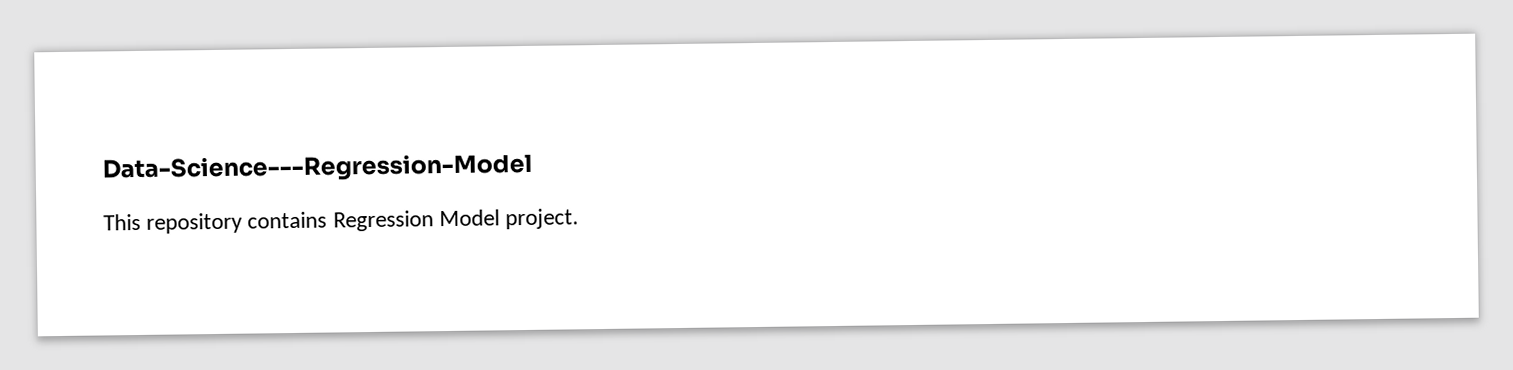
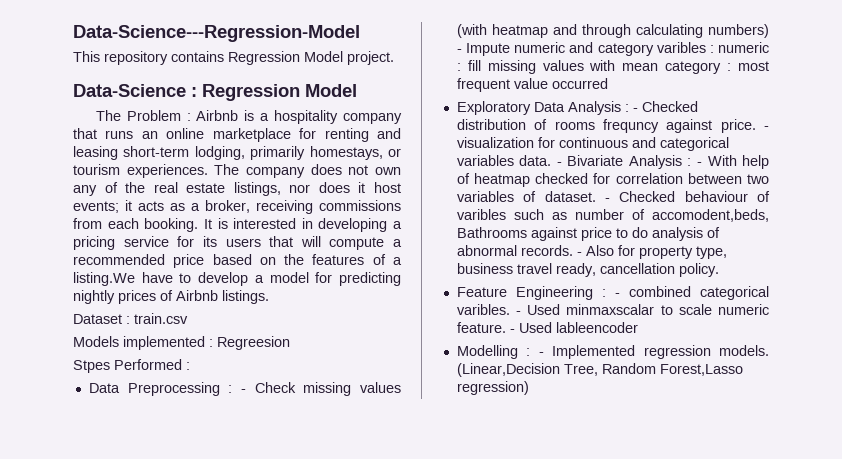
+ Data-Science : Regression Model
+ The Problem : Airbnb is a hospitality company that runs an online marketplace for renting and leasing short-term lodging, primarily homestays, or tourism experiences. The company does not own any of the real estate listings, nor does it host events; it acts as a broker, receiving commissions from each booking. It is interested in developing a pricing service for its users that will compute a recommended price based on the features of a listing.We have to develop a model for predicting nightly prices of Airbnb listings.
+ Dataset : train.csv
+ Models implemented : Regreesion
+ Stpes Performed :
+ Data Preprocessing : - Check missing values (with heatmap and through calculating numbers) - Impute numeric and category varibles : numeric : fill missing values with mean category : most frequent value occurred
+ Exploratory Data Analysis : - Checked distribution of rooms frequncy against price. - visualization for continuous and categorical variables data. - Bivariate Analysis : - With help of heatmap checked for correlation between two variables of dataset. - Checked behaviour of varibles such as number of accomodent,beds, Bathrooms against price to do analysis of abnormal records. - Also for property type, business travel ready, cancellation policy.
+ Feature Engineering : - combined categorical varibles. - Used minmaxscalar to scale numeric feature. - Used lableencoder
+ Modelling : - Implemented regression models. (Linear,Decision Tree, Random Forest,Lasso regression)

